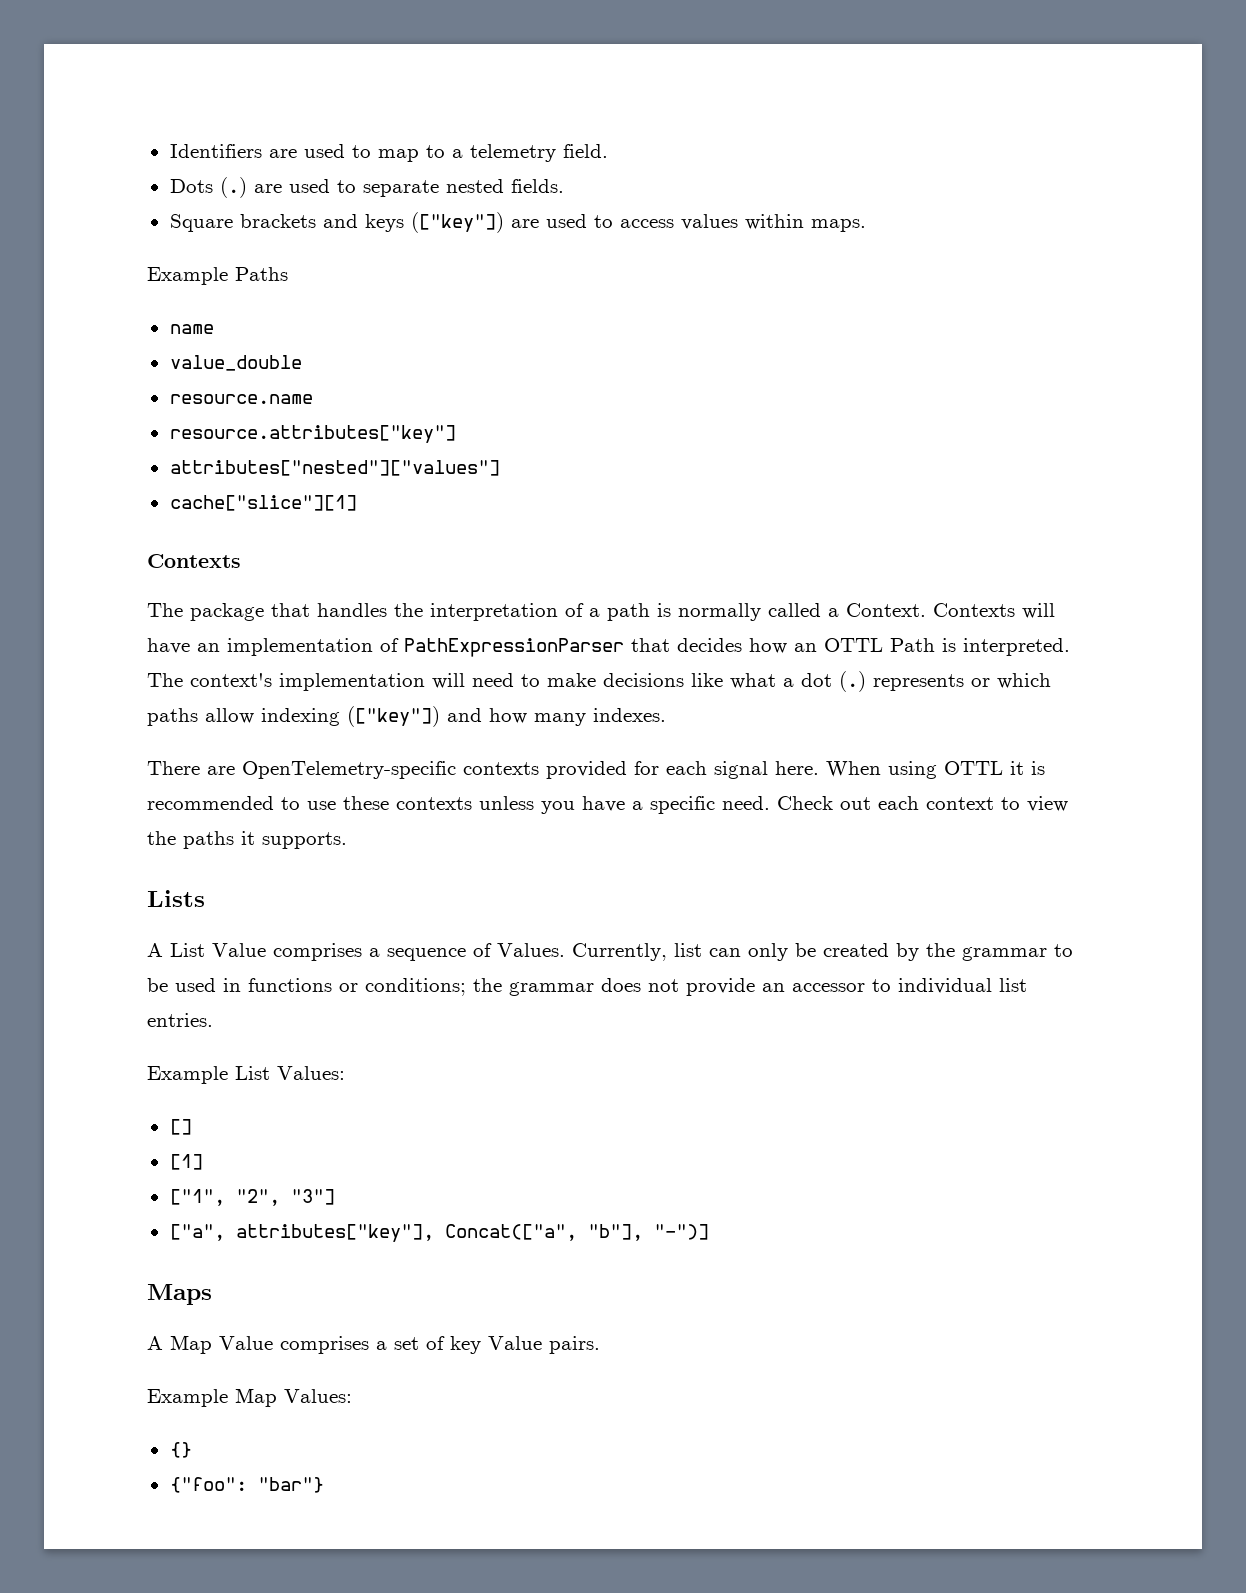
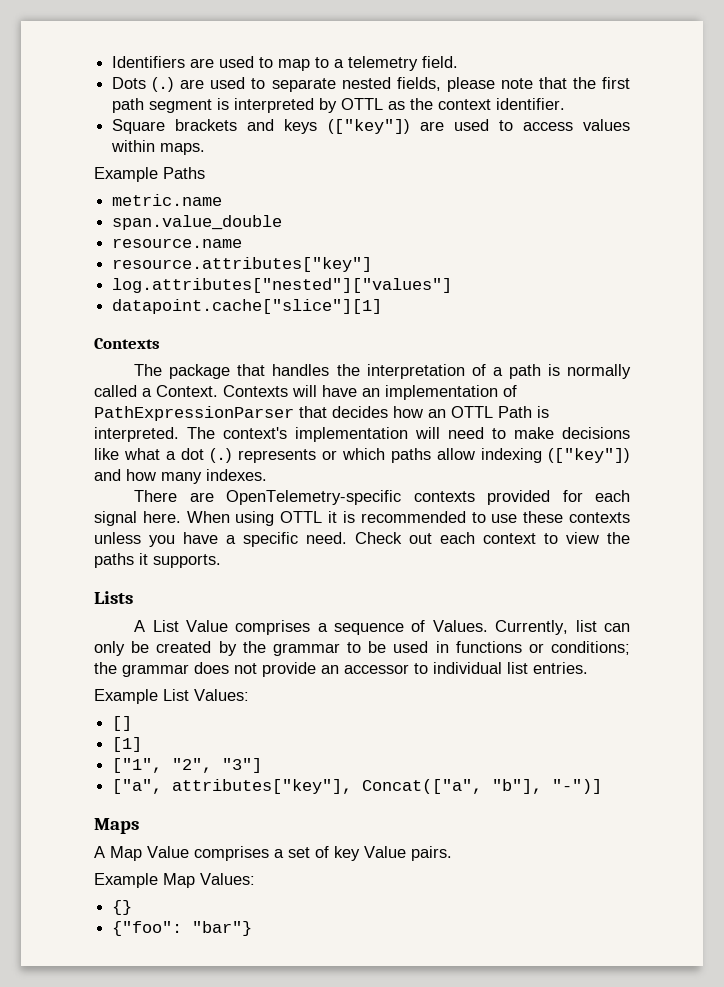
- Dots (.) are used to separate nested fields.
+ Dots (.) are used to separate nested fields, please note that the first path segment is interpreted by OTTL as the context identifier.
- name
- value_double
+ metric.name
+ span.value_double
- attributes["nested"]["values"]
- cache["slice"][1]
+ log.attributes["nested"]["values"]
+ datapoint.cache["slice"][1]

